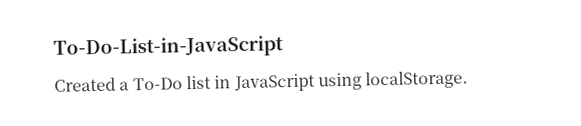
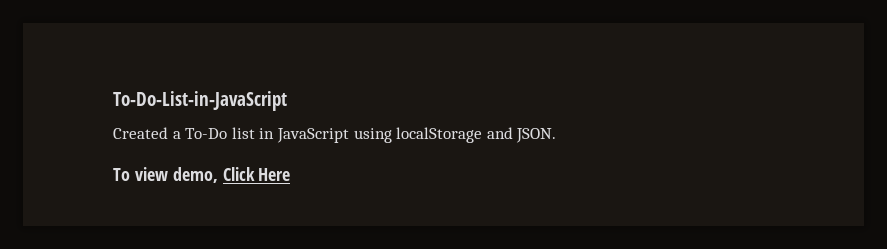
- Created a To-Do list in JavaScript using localStorage.
+ Created a To-Do list in JavaScript using localStorage and JSON.
+ To view demo, Click Here

